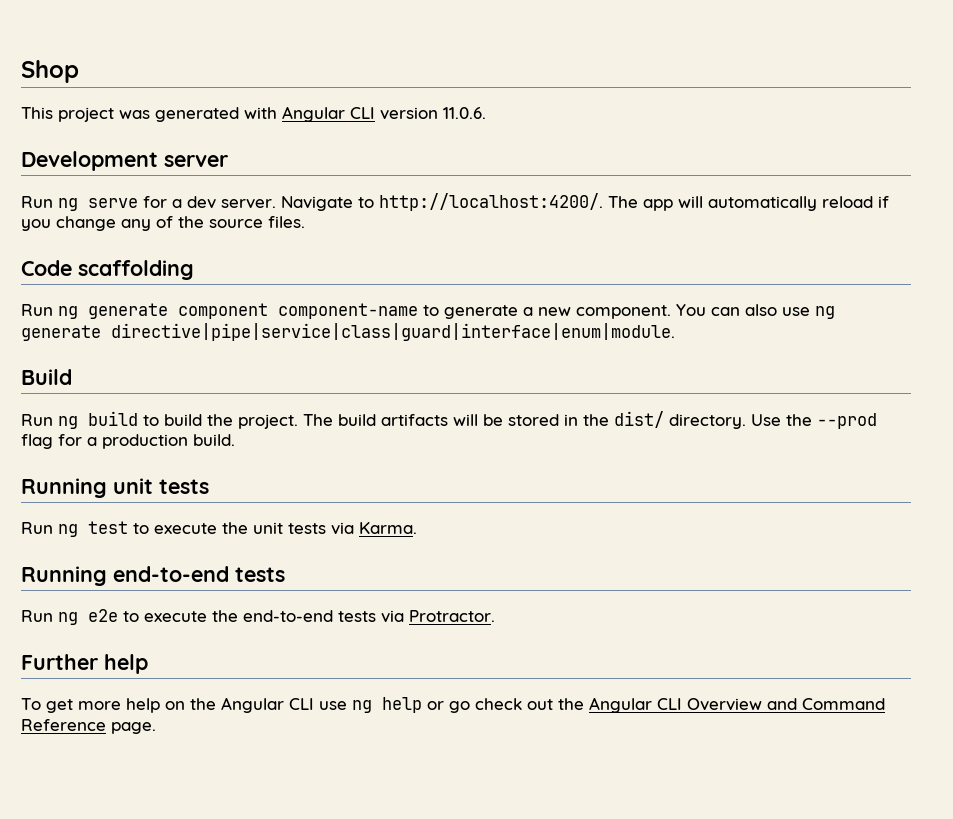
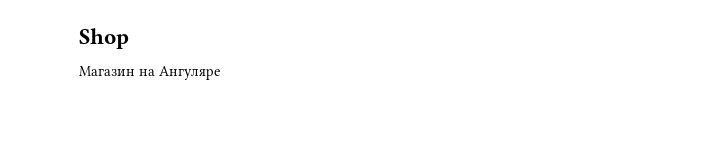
- This project was generated with Angular CLI version 11.0.6.
- Development server
- Run ng serve for a dev server. Navigate to http://localhost:4200/. The app will automatically reload if you change any of the source files.
- Code scaffolding
- Run ng generate component component-name to generate a new component. You can also use ng generate directive|pipe|service|class|guard|interface|enum|module.
- Build
- Run ng build to build the project. The build artifacts will be stored in the dist/ directory. Use the --prod flag for a production build.
- Running unit tests
- Run ng test to execute the unit tests via Karma.
- Running end-to-end tests
- Run ng e2e to execute the end-to-end tests via Protractor.
- Further help
- To get more help on the Angular CLI use ng help or go check out the Angular CLI Overview and Command Reference page.
+ Магазин на Ангуляре

